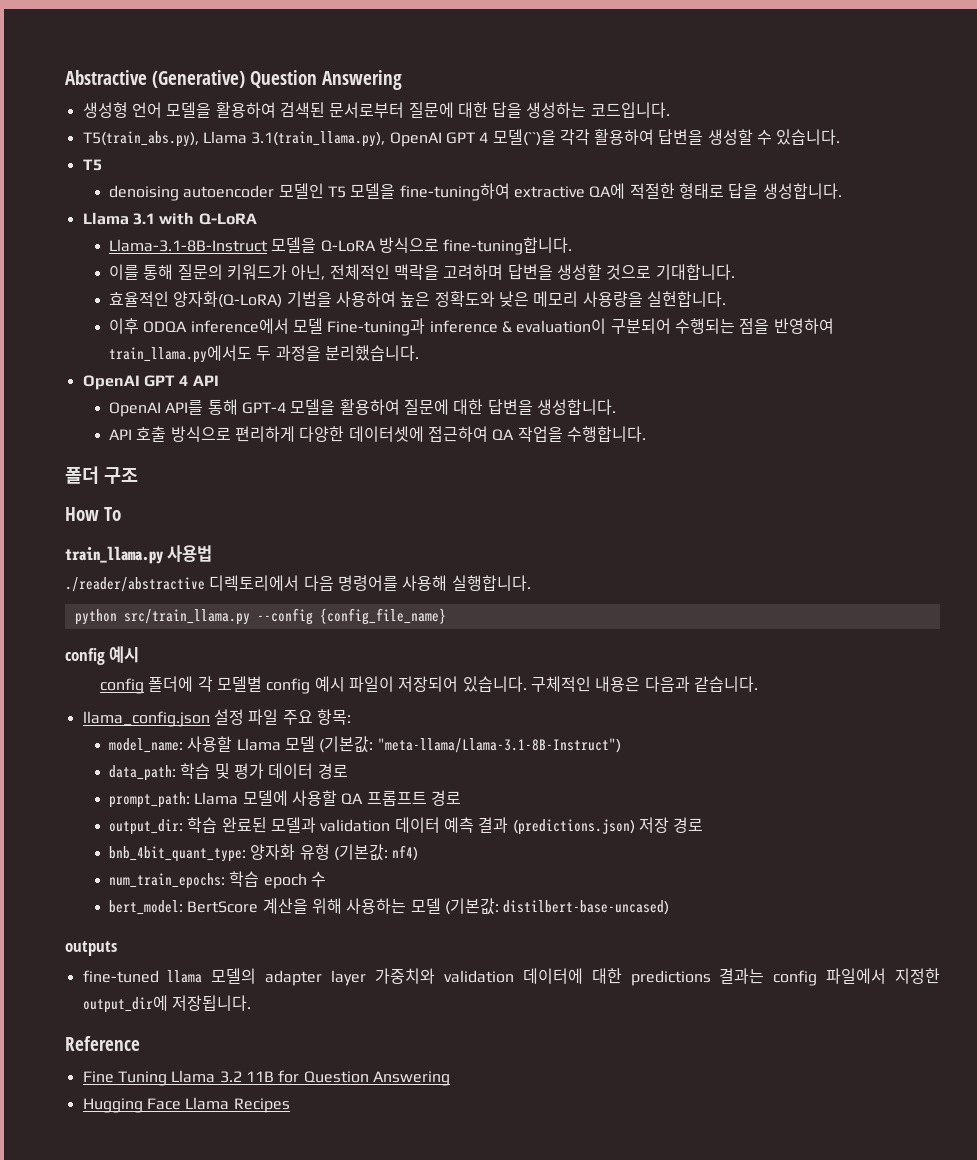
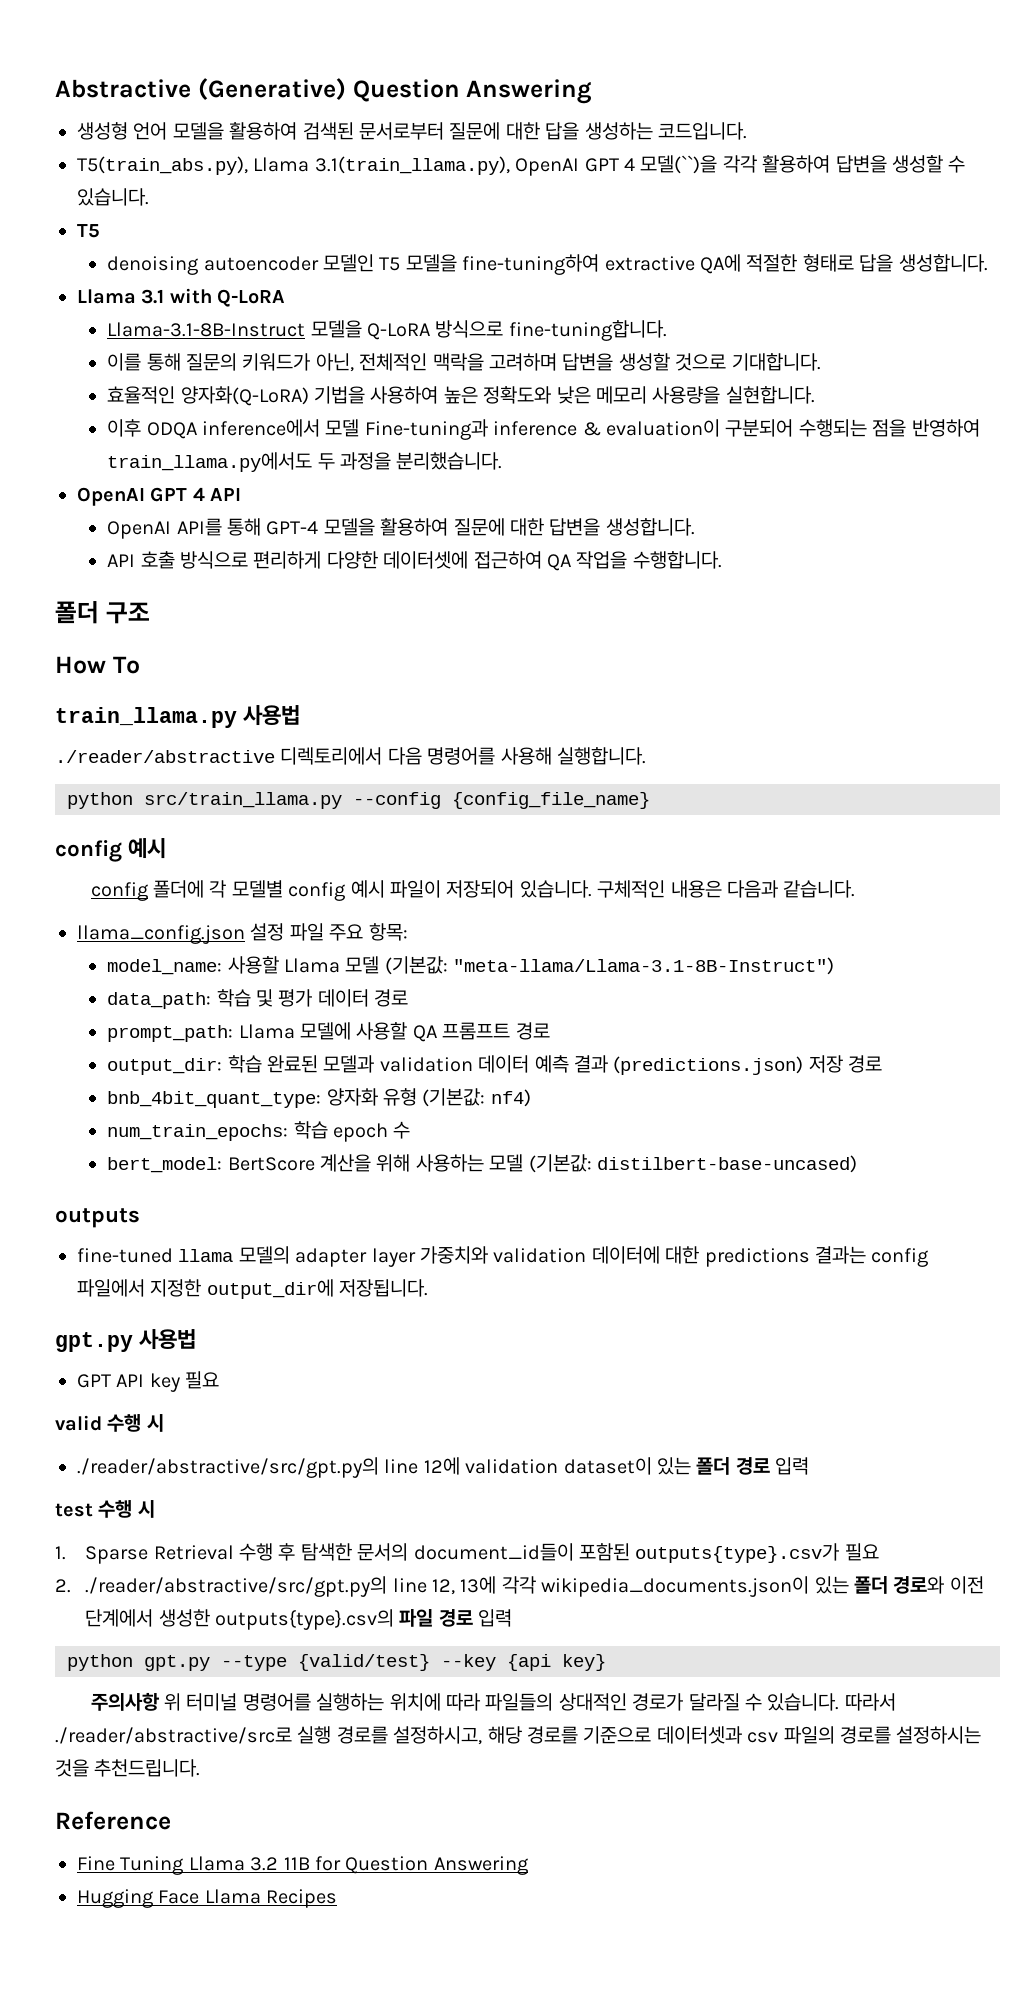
+ gpt.py 사용법
+ GPT API key 필요
+ valid 수행 시
+ ./reader/abstractive/src/gpt.py의 line 12에 validation dataset이 있는 폴더 경로 입력
+ test 수행 시
+ 1. Sparse Retrieval 수행 후 탐색한 문서의 document_id들이 포함된 outputs{type}.csv가 필요
+ 2. ./reader/abstractive/src/gpt.py의 line 12, 13에 각각 wikipedia_documents.json이 있는 폴더 경로와 이전 단계에서 생성한 outputs{type}.csv의 파일 경로 입력
+ python gpt.py --type {valid/test} --key {api key}
+ 주의사항 위 터미널 명령어를 실행하는 위치에 따라 파일들의 상대적인 경로가 달라질 수 있습니다. 따라서 ./reader/abstractive/src로 실행 경로를 설정하시고, 해당 경로를 기준으로 데이터셋과 csv 파일의 경로를 설정하시는 것을 추천드립니다.

